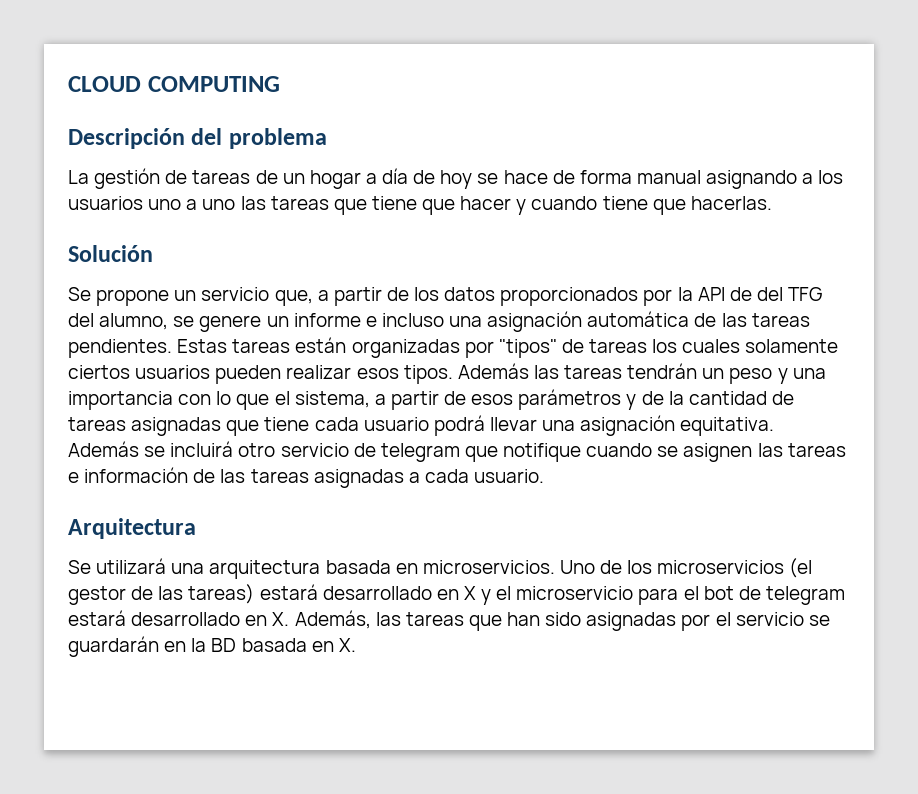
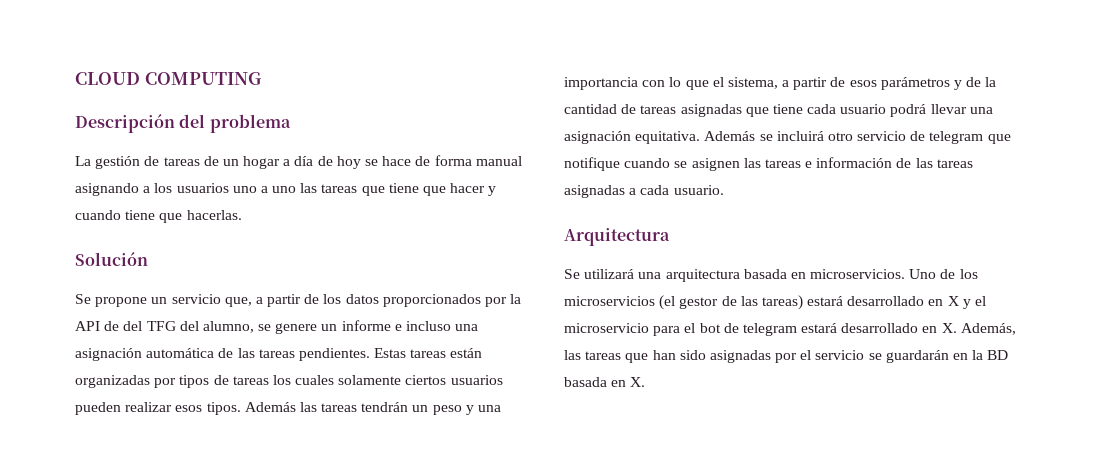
- Estas tareas están organizadas por "tipos" de tareas los cuales solamente ciertos usuarios pueden realizar esos tipos.
+ Estas tareas están organizadas por tipos de tareas los cuales solamente ciertos usuarios pueden realizar esos tipos.

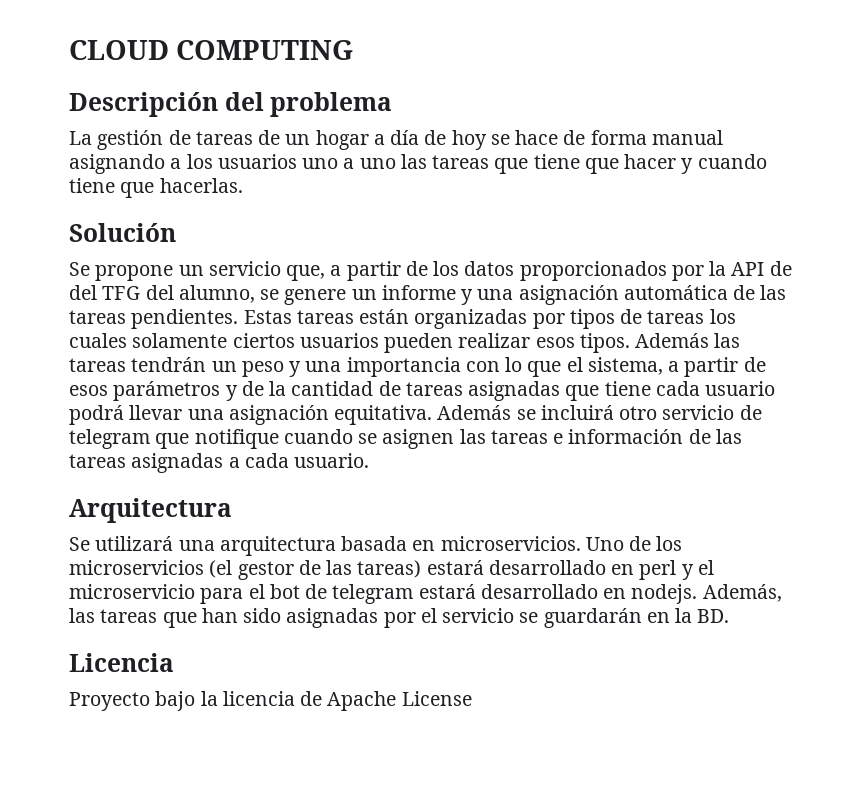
- Se propone un servicio que, a partir de los datos proporcionados por la API de del TFG del alumno, se genere un informe e incluso una asignación automática de las tareas pendientes.
+ Se propone un servicio que, a partir de los datos proporcionados por la API de del TFG del alumno, se genere un informe y una asignación automática de las tareas pendientes.
- Uno de los microservicios (el gestor de las tareas) estará desarrollado en X y el microservicio para el bot de telegram estará desarrollado en X. Además, las tareas que han sido asignadas por el servicio se guardarán en la BD basada en X.
+ Uno de los microservicios (el gestor de las tareas) estará desarrollado en perl y el microservicio para el bot de telegram estará desarrollado en nodejs. Además, las tareas que han sido asignadas por el servicio se guardarán en la BD.
+ Licencia
+ Proyecto bajo la licencia de Apache License

